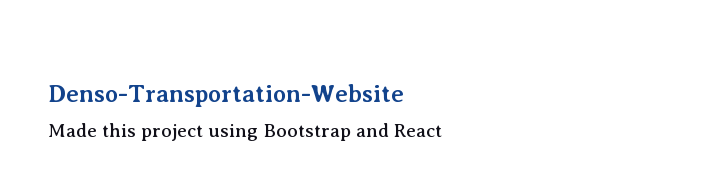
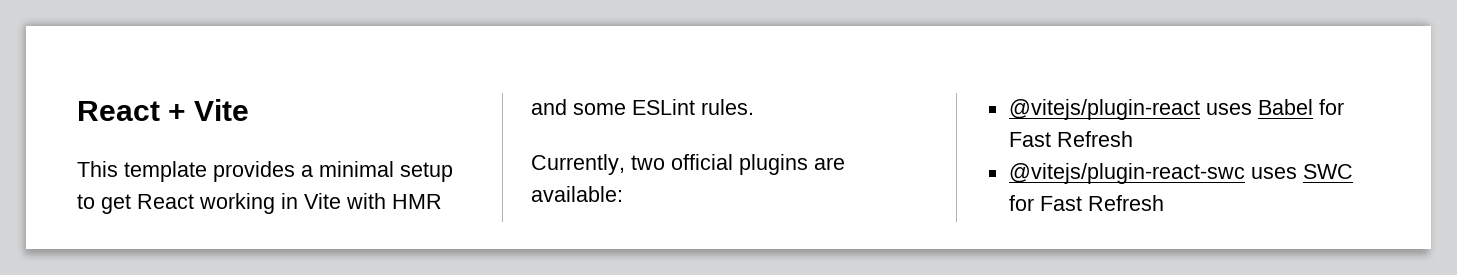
- Denso-Transportation-Website
- Made this project using Bootstrap and React
+ React + Vite
+ This template provides a minimal setup to get React working in Vite with HMR and some ESLint rules.
+ Currently, two official plugins are available:
+ @vitejs/plugin-react uses Babel for Fast Refresh
+ @vitejs/plugin-react-swc uses SWC for Fast Refresh

